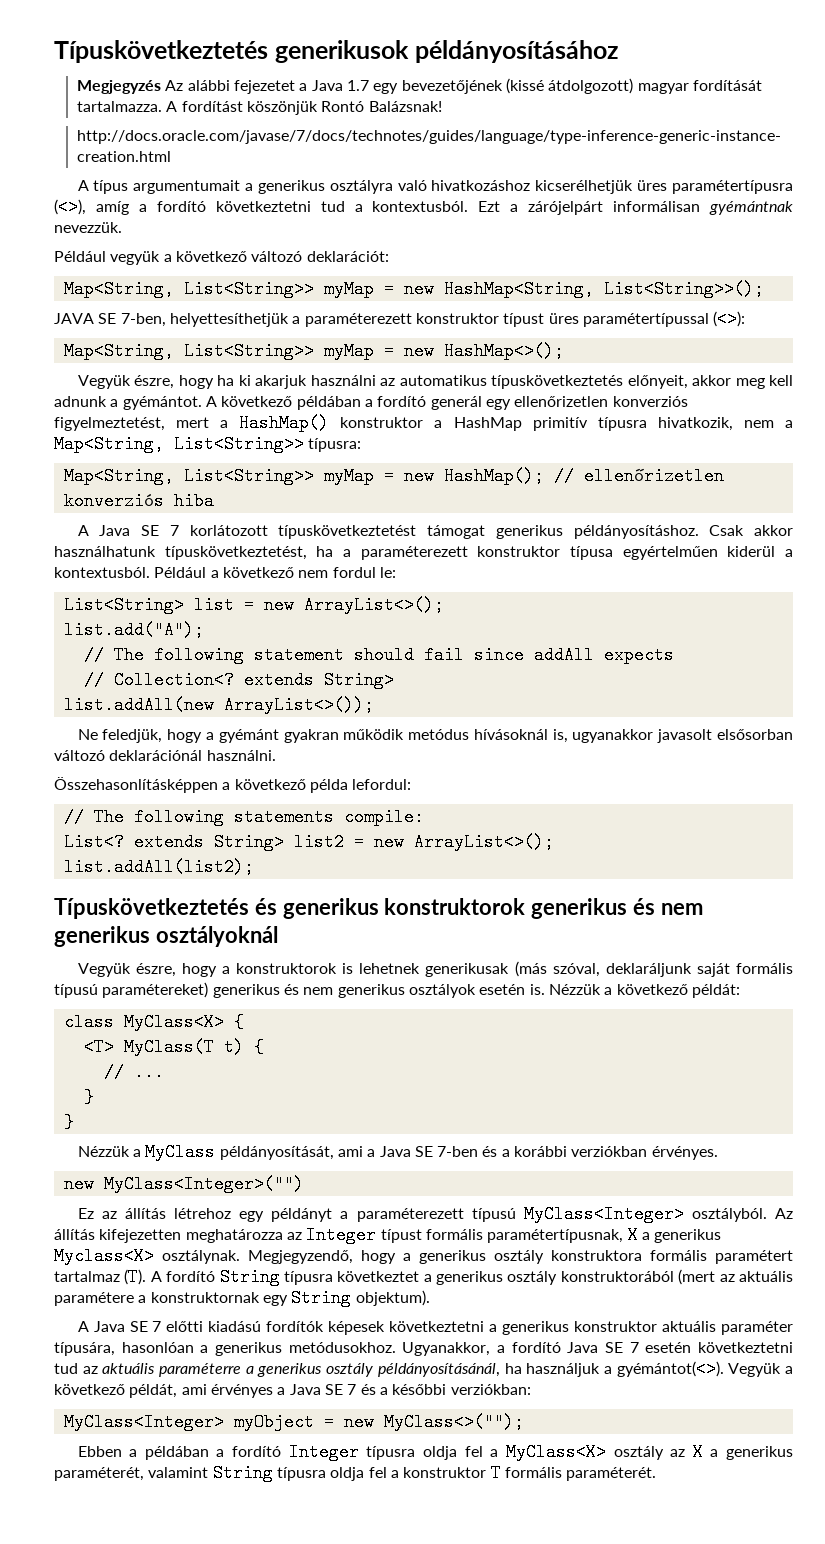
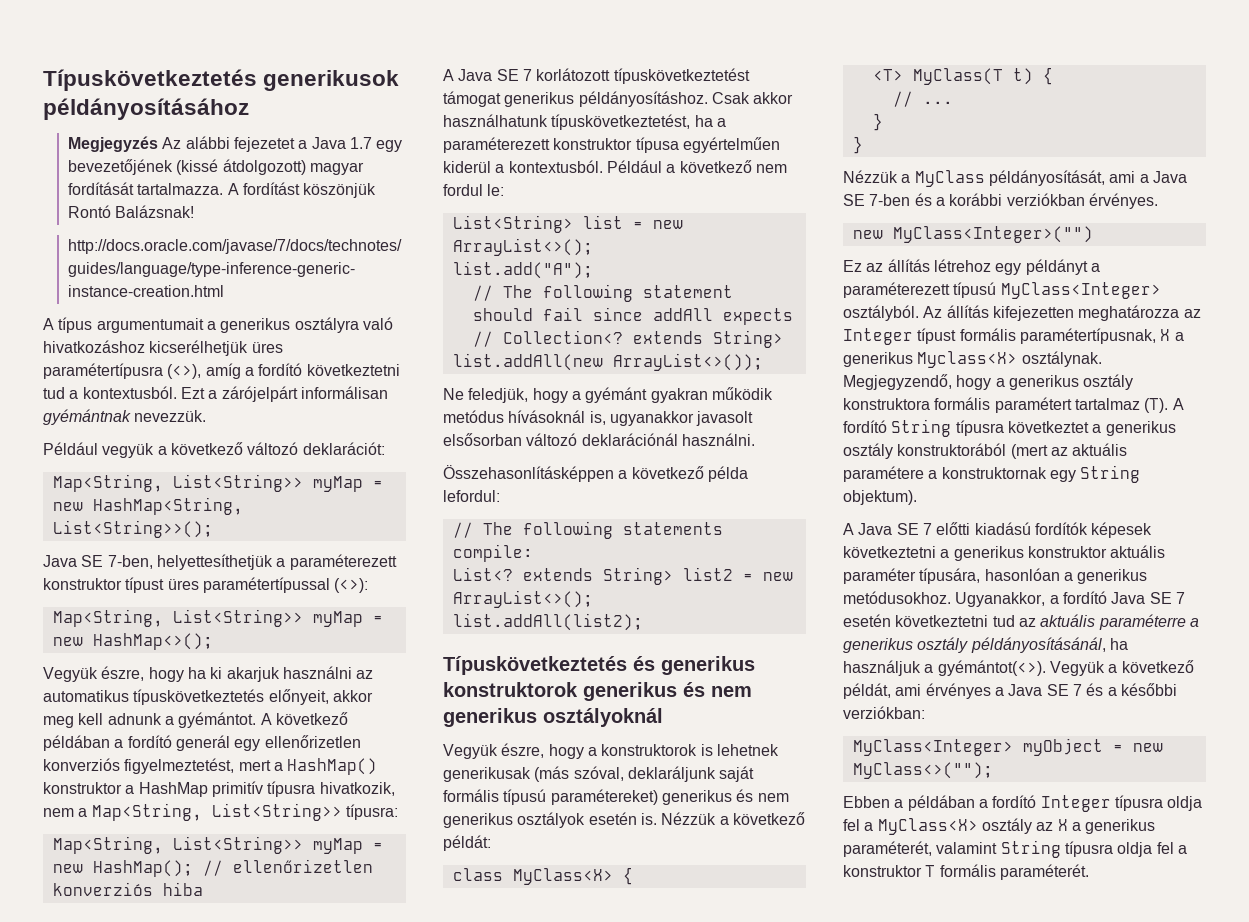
- JAVA SE 7-ben, helyettesíthetjük a paraméterezett konstruktor típust üres paramétertípussal (<>):
+ Java SE 7-ben, helyettesíthetjük a paraméterezett konstruktor típust üres paramétertípussal (<>):

